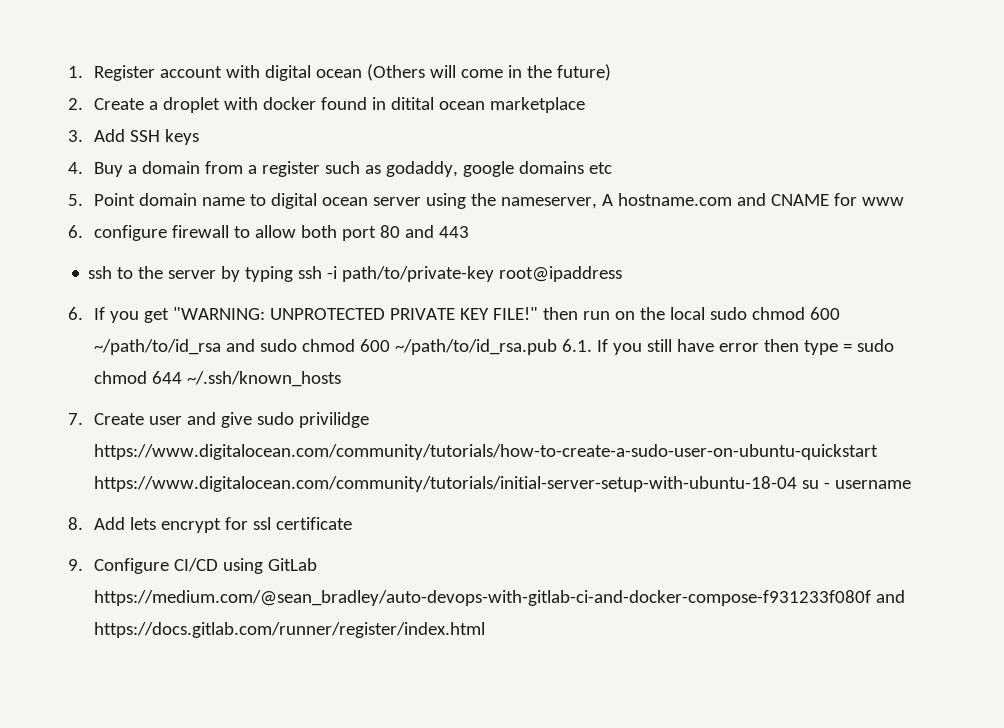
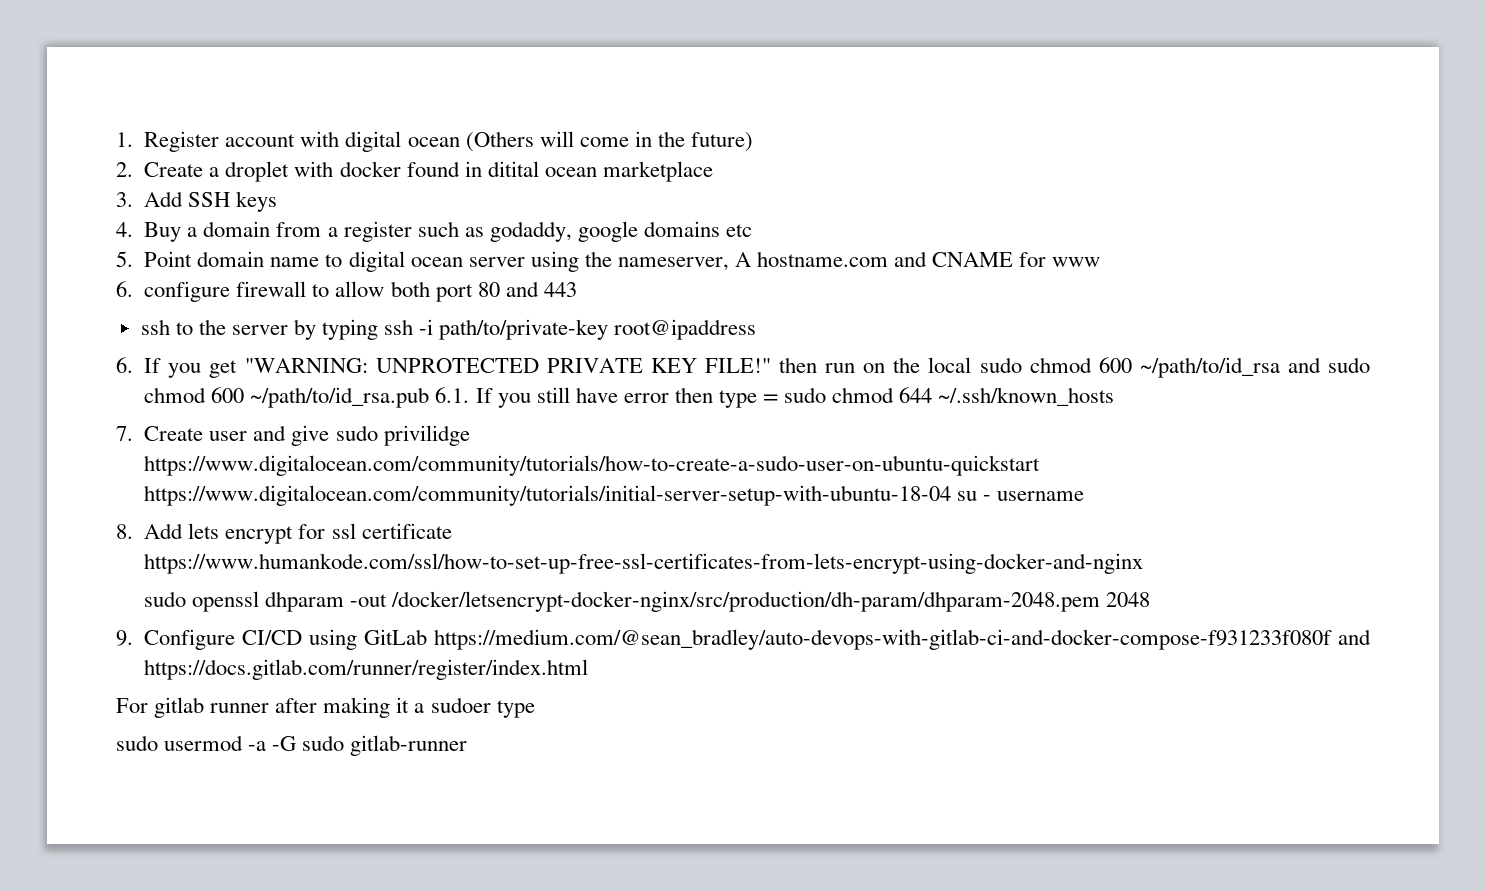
- 8. Add lets encrypt for ssl certificate
+ 8. Add lets encrypt for ssl certificate https://www.humankode.com/ssl/how-to-set-up-free-ssl-certificates-from-lets-encrypt-using-docker-and-nginx
+ sudo openssl dhparam -out /docker/letsencrypt-docker-nginx/src/production/dh-param/dhparam-2048.pem 2048
+ For gitlab runner after making it a sudoer type
+ sudo usermod -a -G sudo gitlab-runner

